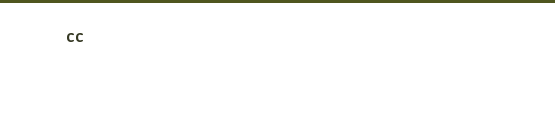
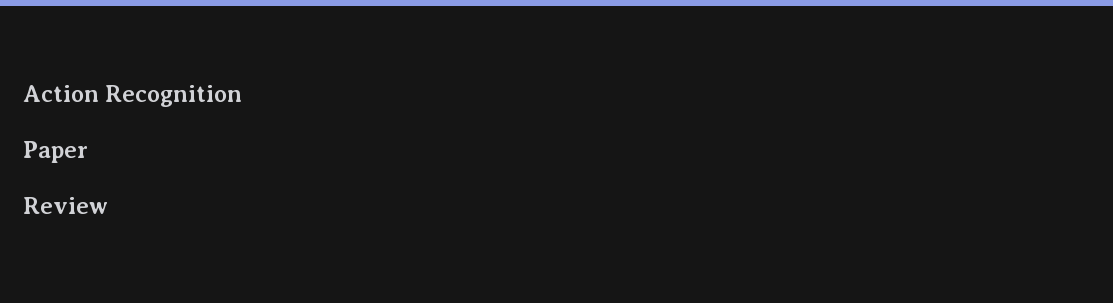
- cc
+ Action Recognition
+ Paper
+ Review

